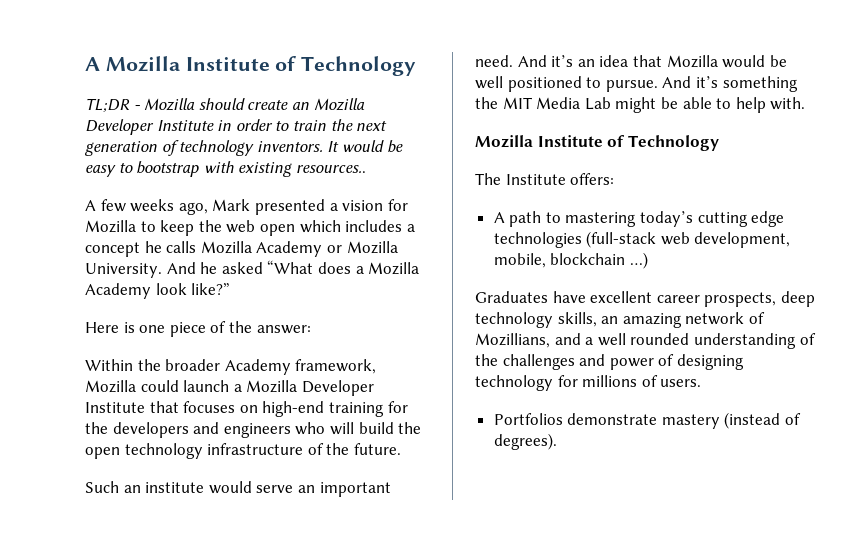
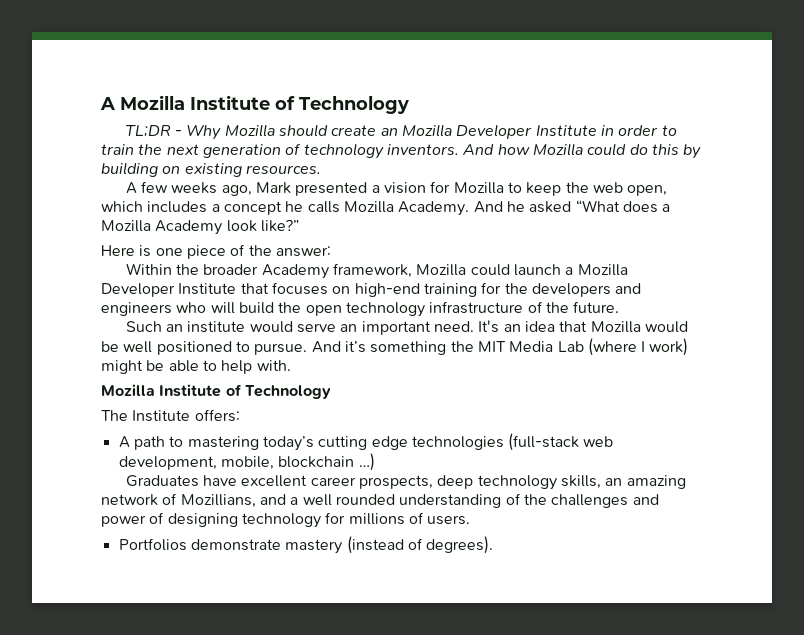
- TL;DR - Mozilla should create an Mozilla Developer Institute in order to train the next generation of technology inventors.
+ TL;DR - Why Mozilla should create an Mozilla Developer Institute in order to train the next generation of technology inventors.
- It would be easy to bootstrap with existing resources..
+ And how Mozilla could do this by building on existing resources.
- A few weeks ago, Mark presented a vision for Mozilla to keep the web open which includes a concept he calls Mozilla Academy or Mozilla University.
+ A few weeks ago, Mark presented a vision for Mozilla to keep the web open, which includes a concept he calls Mozilla Academy.
- And it’s an idea that Mozilla would be well positioned to pursue.
+ It's an idea that Mozilla would be well positioned to pursue.
- And it’s something the MIT Media Lab might be able to help with.
+ And it’s something the MIT Media Lab (where I work) might be able to help with.

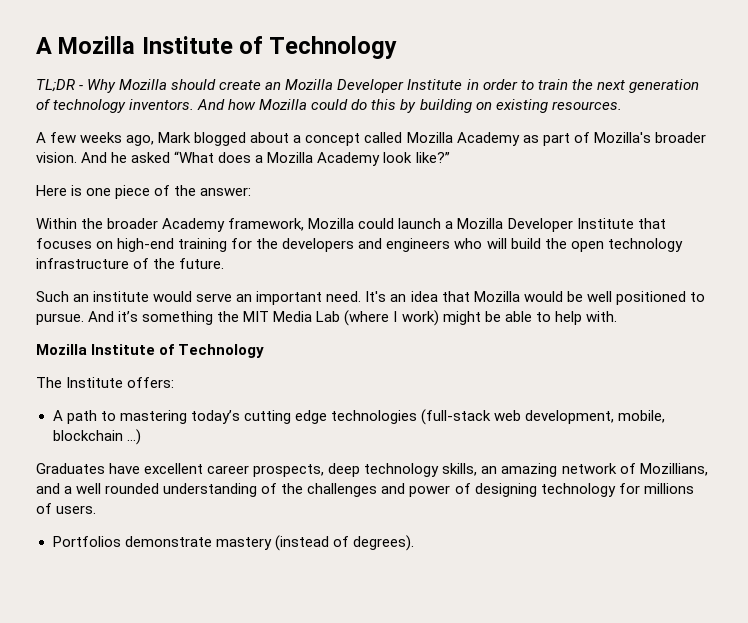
- A few weeks ago, Mark presented a vision for Mozilla to keep the web open, which includes a concept he calls Mozilla Academy.
+ A few weeks ago, Mark blogged about a concept called Mozilla Academy as part of Mozilla's broader vision.

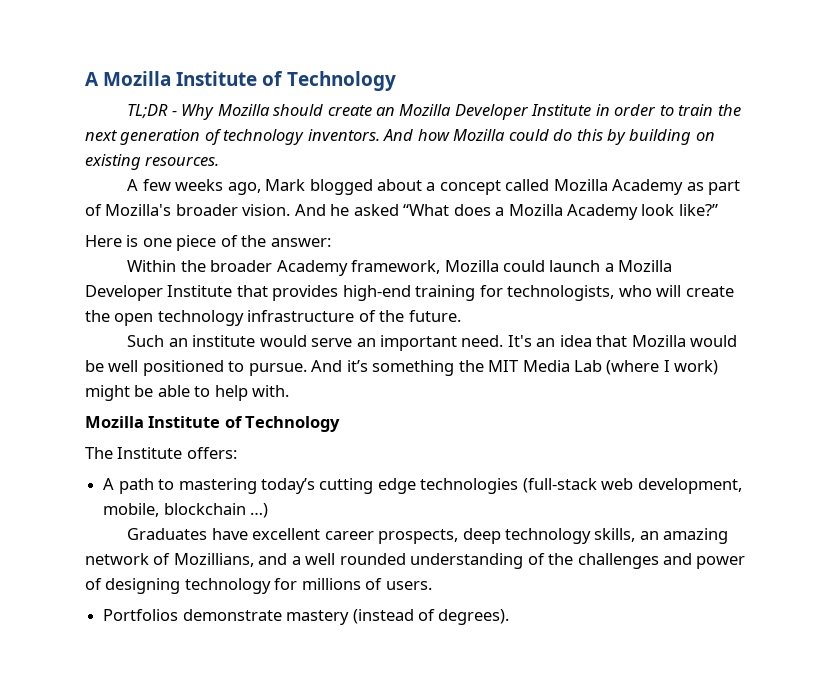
- Within the broader Academy framework, Mozilla could launch a Mozilla Developer Institute that focuses on high-end training for the developers and engineers who will build the open technology infrastructure of the future.
+ Within the broader Academy framework, Mozilla could launch a Mozilla Developer Institute that provides high-end training for technologists, who will create the open technology infrastructure of the future.

